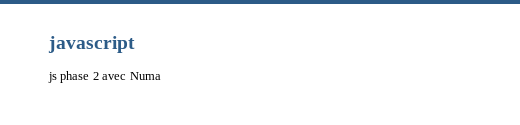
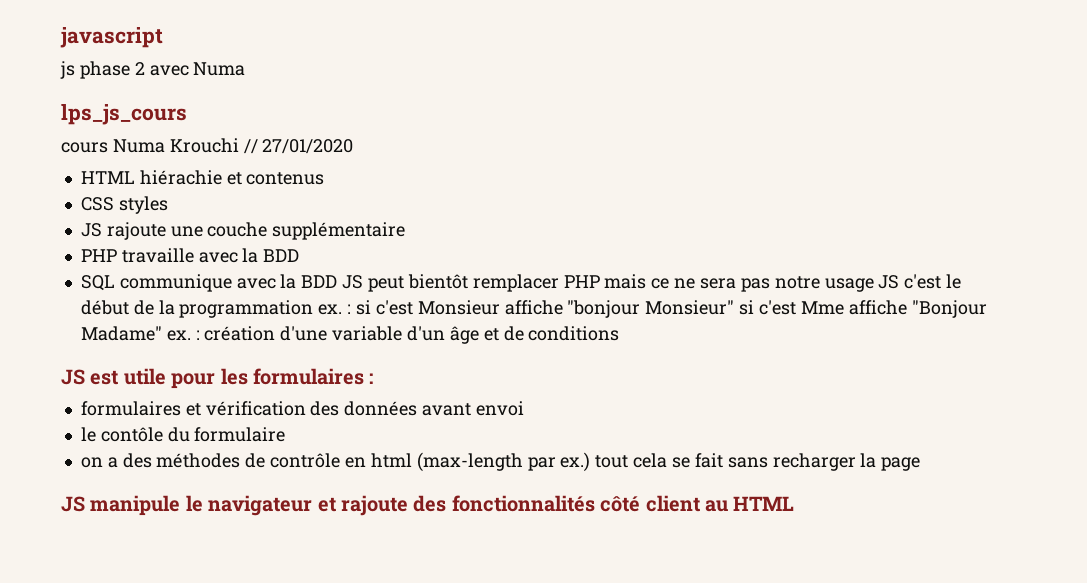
+ lps_js_cours
+ cours Numa Krouchi // 27/01/2020
+ HTML hiérachie et contenus
+ CSS styles
+ JS rajoute une couche supplémentaire
+ PHP travaille avec la BDD
+ SQL communique avec la BDD JS peut bientôt remplacer PHP mais ce ne sera pas notre usage JS c'est le début de la programmation ex. : si c'est Monsieur affiche "bonjour Monsieur" si c'est Mme affiche "Bonjour Madame" ex. : création d'une variable d'un âge et de conditions
+ JS est utile pour les formulaires :
+ formulaires et vérification des données avant envoi
+ le contôle du formulaire
+ on a des méthodes de contrôle en html (max-length par ex.) tout cela se fait sans recharger la page
+ JS manipule le navigateur et rajoute des fonctionnalités côté client au HTML

